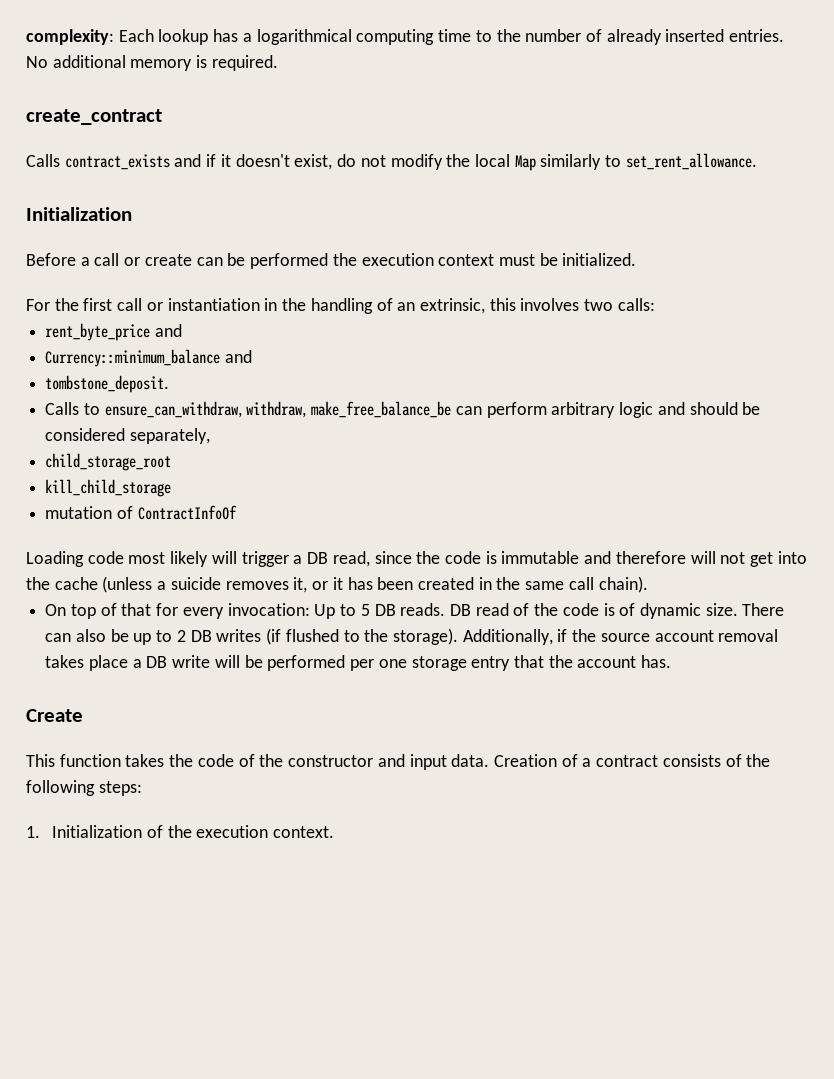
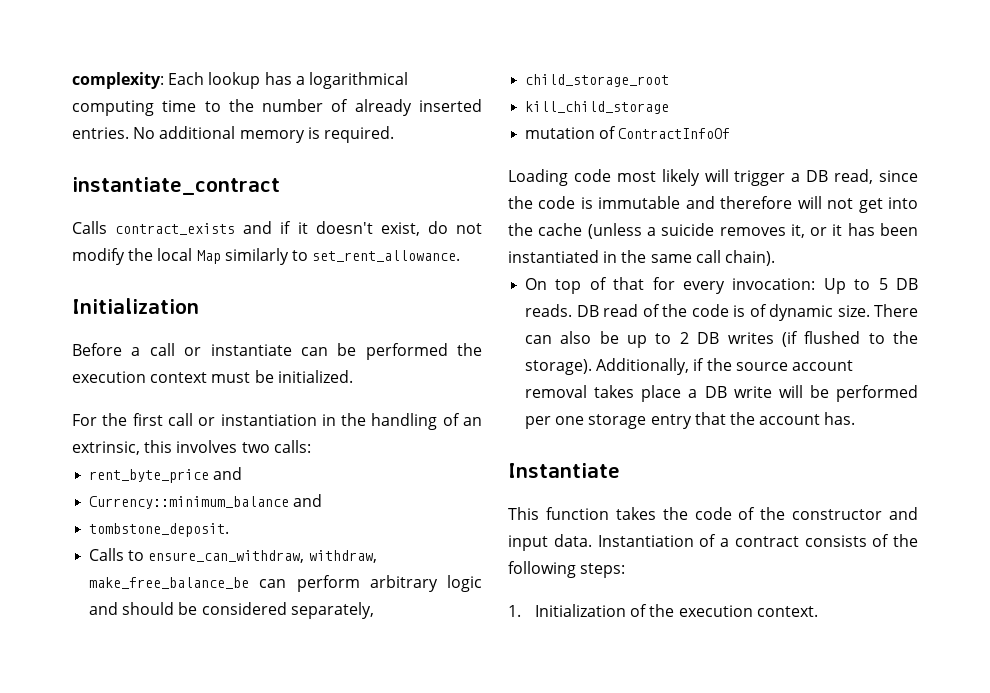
- create_contract
+ instantiate_contract
- Before a call or create can be performed the execution context must be initialized.
+ Before a call or instantiate can be performed the execution context must be initialized.
- Loading code most likely will trigger a DB read, since the code is immutable and therefore will not get into the cache (unless a suicide removes it, or it has been created in the same call chain).
+ Loading code most likely will trigger a DB read, since the code is immutable and therefore will not get into the cache (unless a suicide removes it, or it has been instantiated in the same call chain).
- Create
+ Instantiate
- Creation of a contract consists of the following steps:
+ Instantiation of a contract consists of the following steps:

